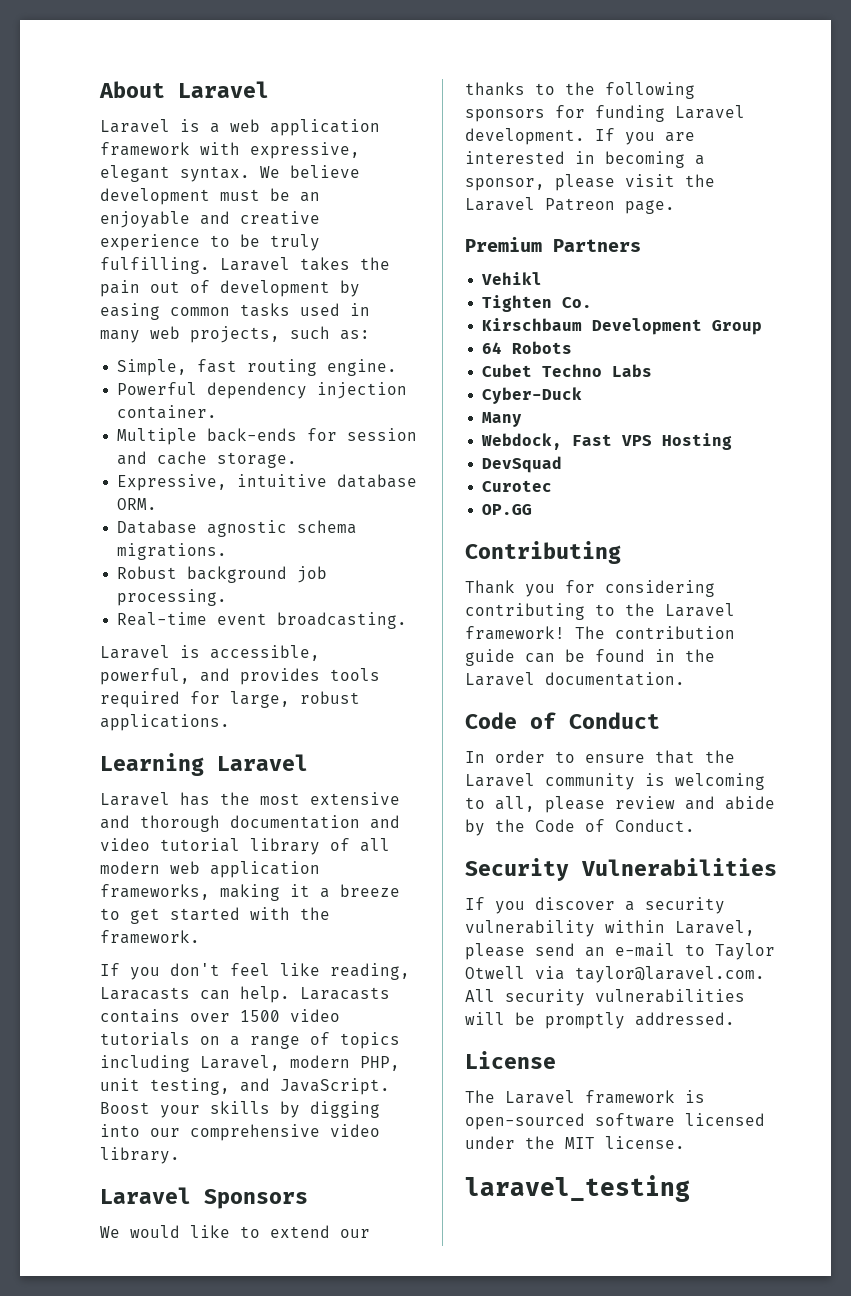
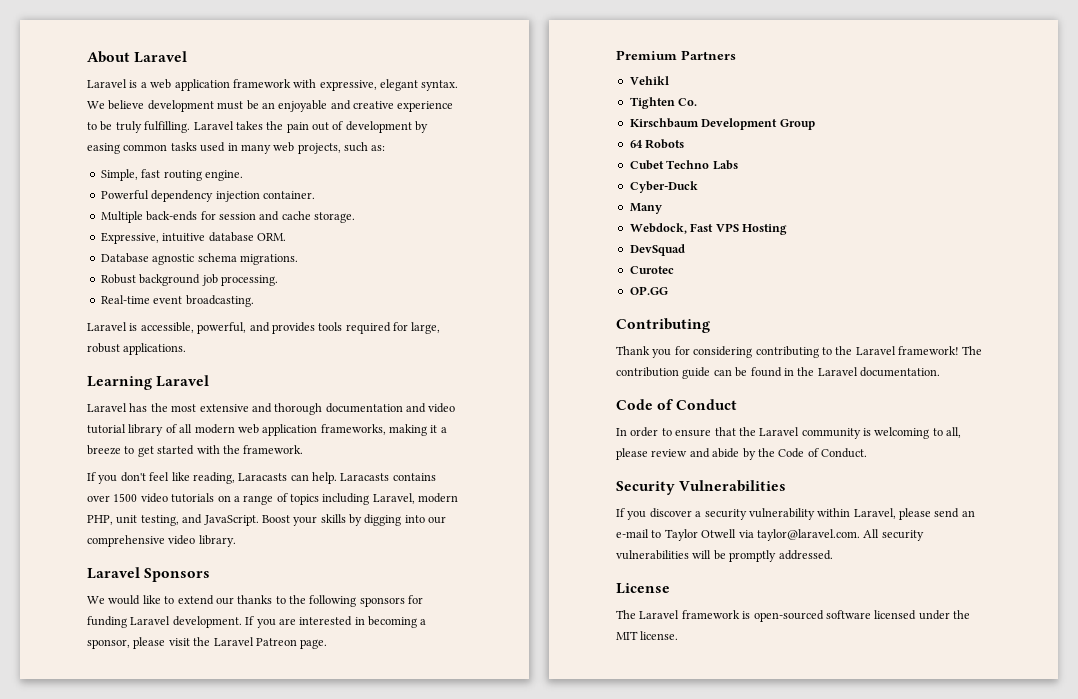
- laravel_testing

